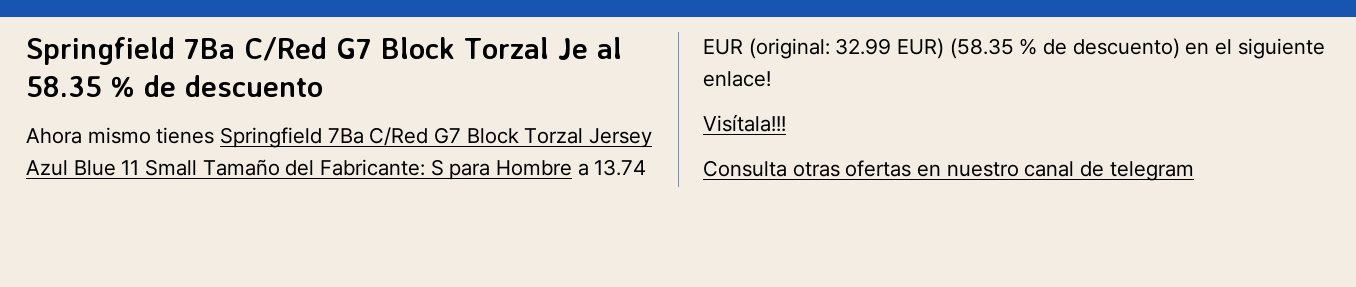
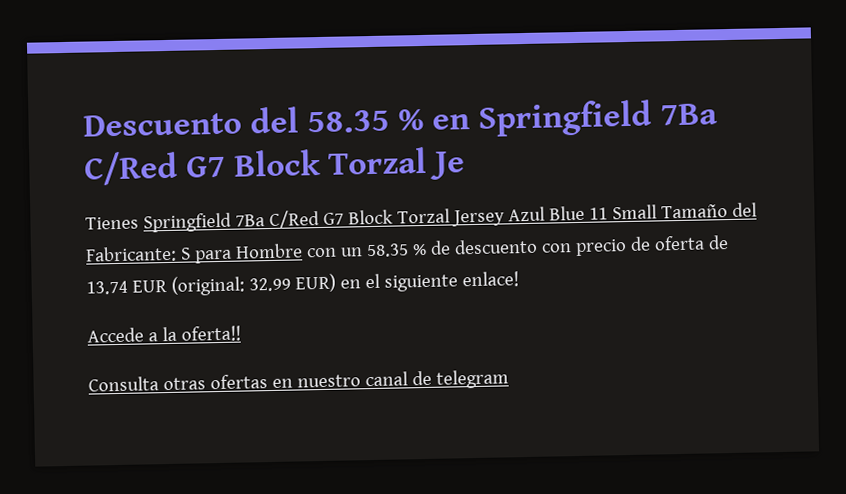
- Springfield 7Ba C/Red G7 Block Torzal Je al 58.35 % de descuento
- Ahora mismo tienes Springfield 7Ba C/Red G7 Block Torzal Jersey Azul Blue 11 Small Tamaño del Fabricante: S para Hombre a 13.74 EUR (original: 32.99 EUR) (58.35 % de descuento) en el siguiente enlace!
+ Descuento del 58.35 % en Springfield 7Ba C/Red G7 Block Torzal Je
+ Tienes Springfield 7Ba C/Red G7 Block Torzal Jersey Azul Blue 11 Small Tamaño del Fabricante: S para Hombre con un 58.35 % de descuento con precio de oferta de 13.74 EUR (original: 32.99 EUR) en el siguiente enlace!
- Visítala!!!
+ Accede a la oferta!!

